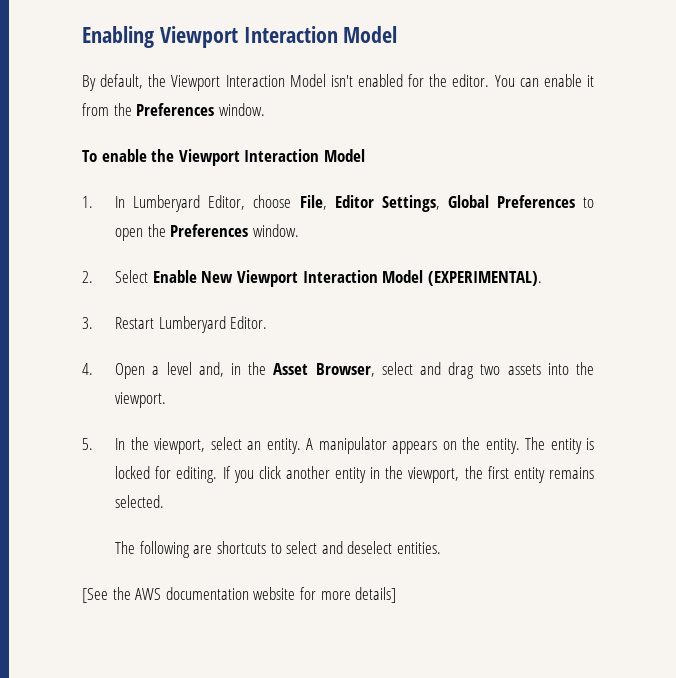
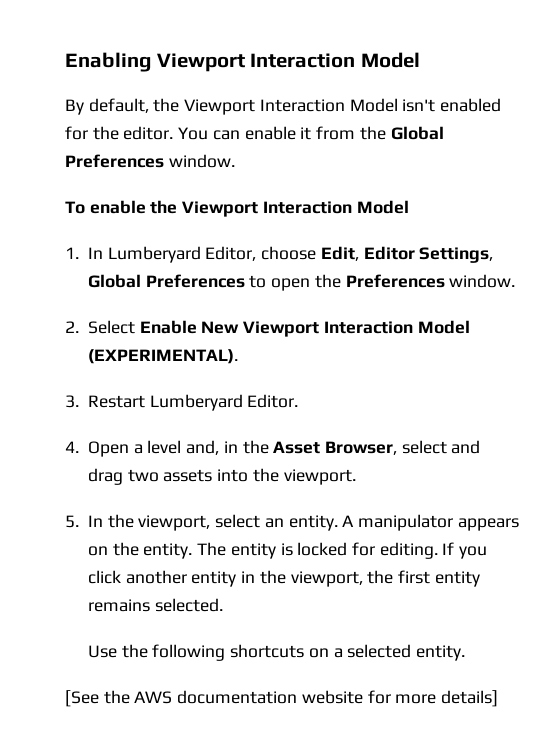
- You can enable it from the Preferences window.
+ You can enable it from the Global Preferences window.
- 1. In Lumberyard Editor, choose File, Editor Settings, Global Preferences to open the Preferences window.
+ 1. In Lumberyard Editor, choose Edit, Editor Settings, Global Preferences to open the Preferences window.
- The following are shortcuts to select and deselect entities.
+ Use the following shortcuts on a selected entity.

